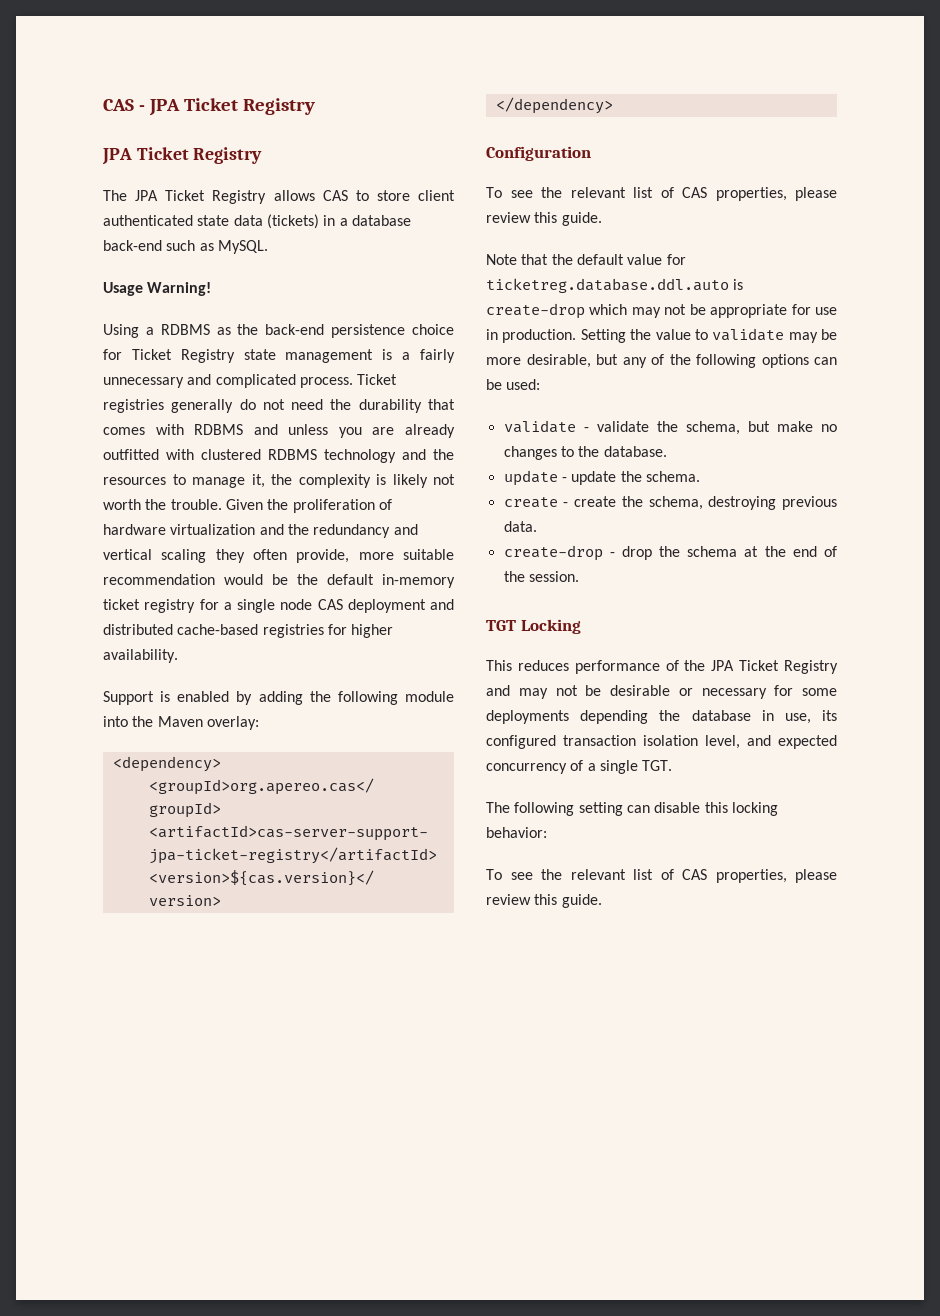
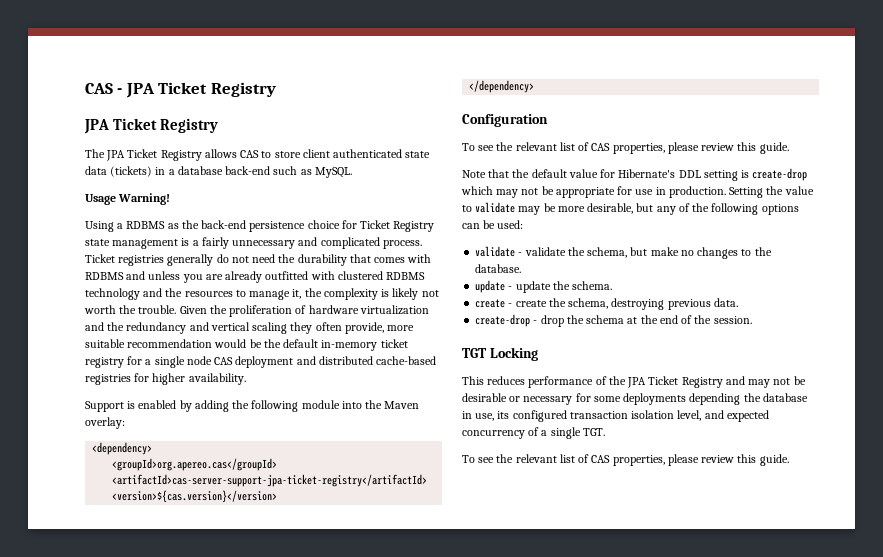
- Note that the default value for ticketreg.database.ddl.auto is create-drop which may not be appropriate for use in production.
+ Note that the default value for Hibernate's DDL setting is create-drop which may not be appropriate for use in production.
- The following setting can disable this locking behavior:

